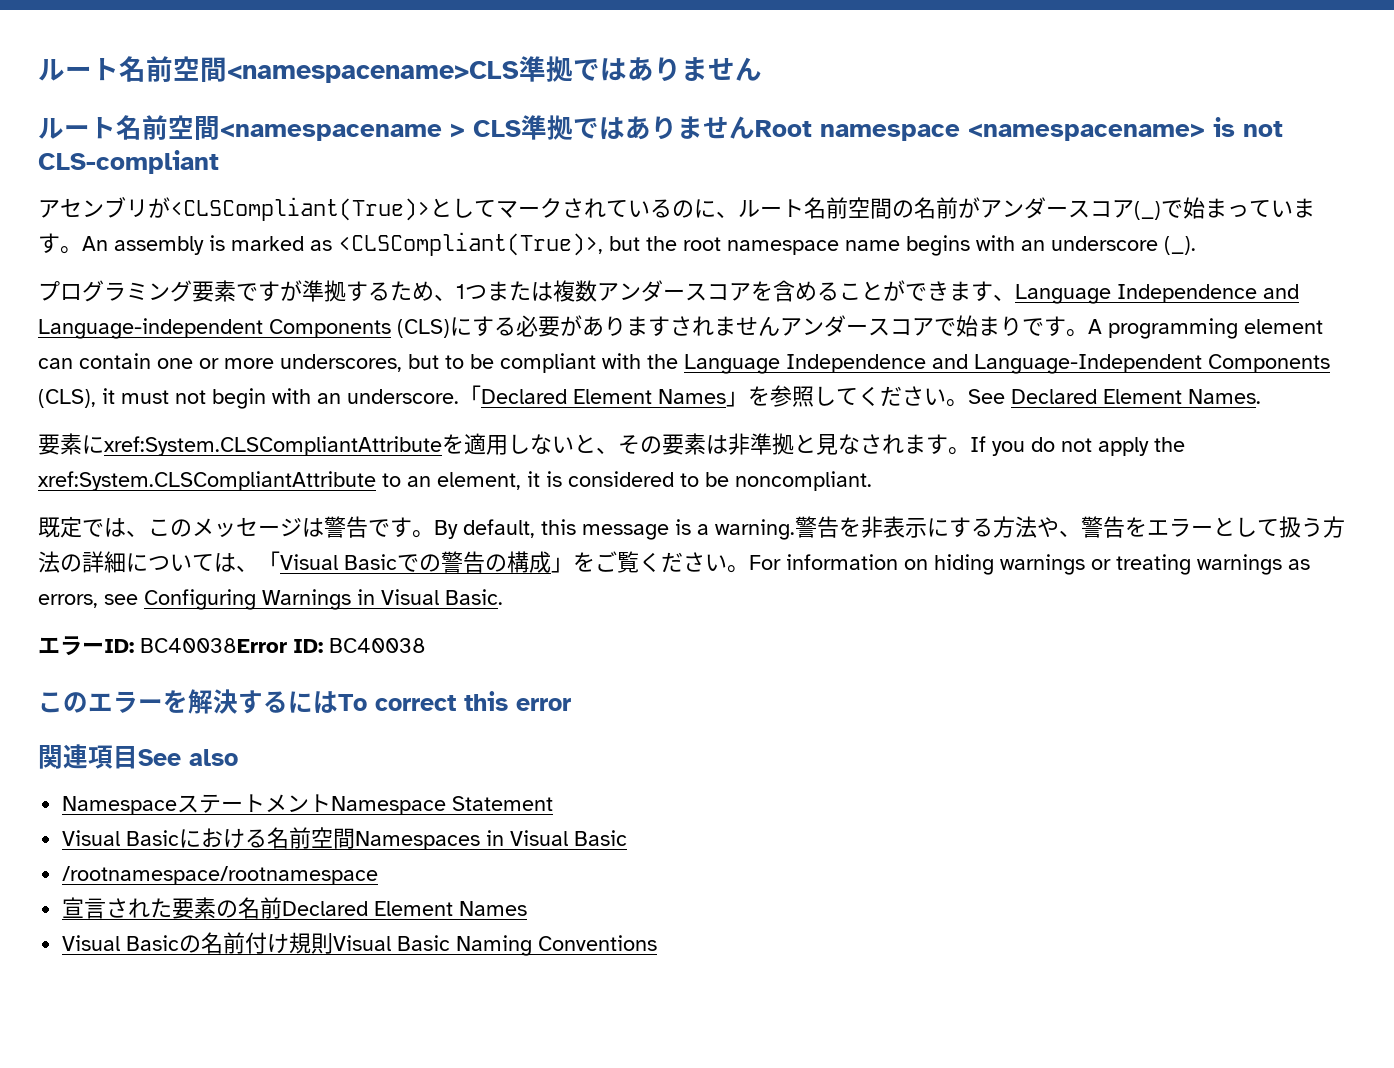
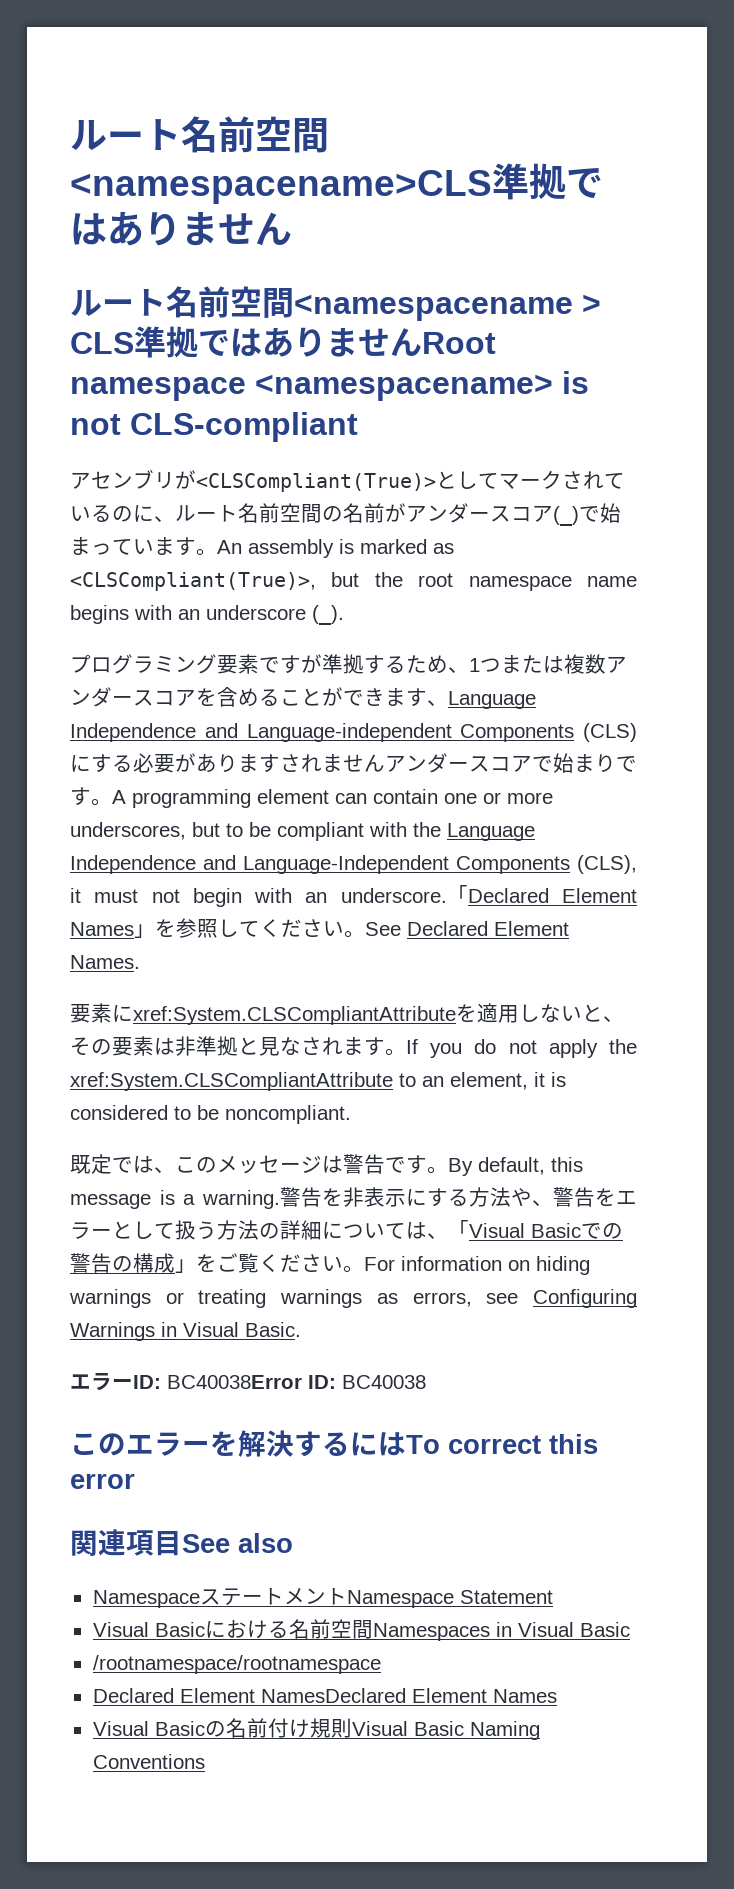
- 宣言された要素の名前Declared Element Names
+ Declared Element NamesDeclared Element Names

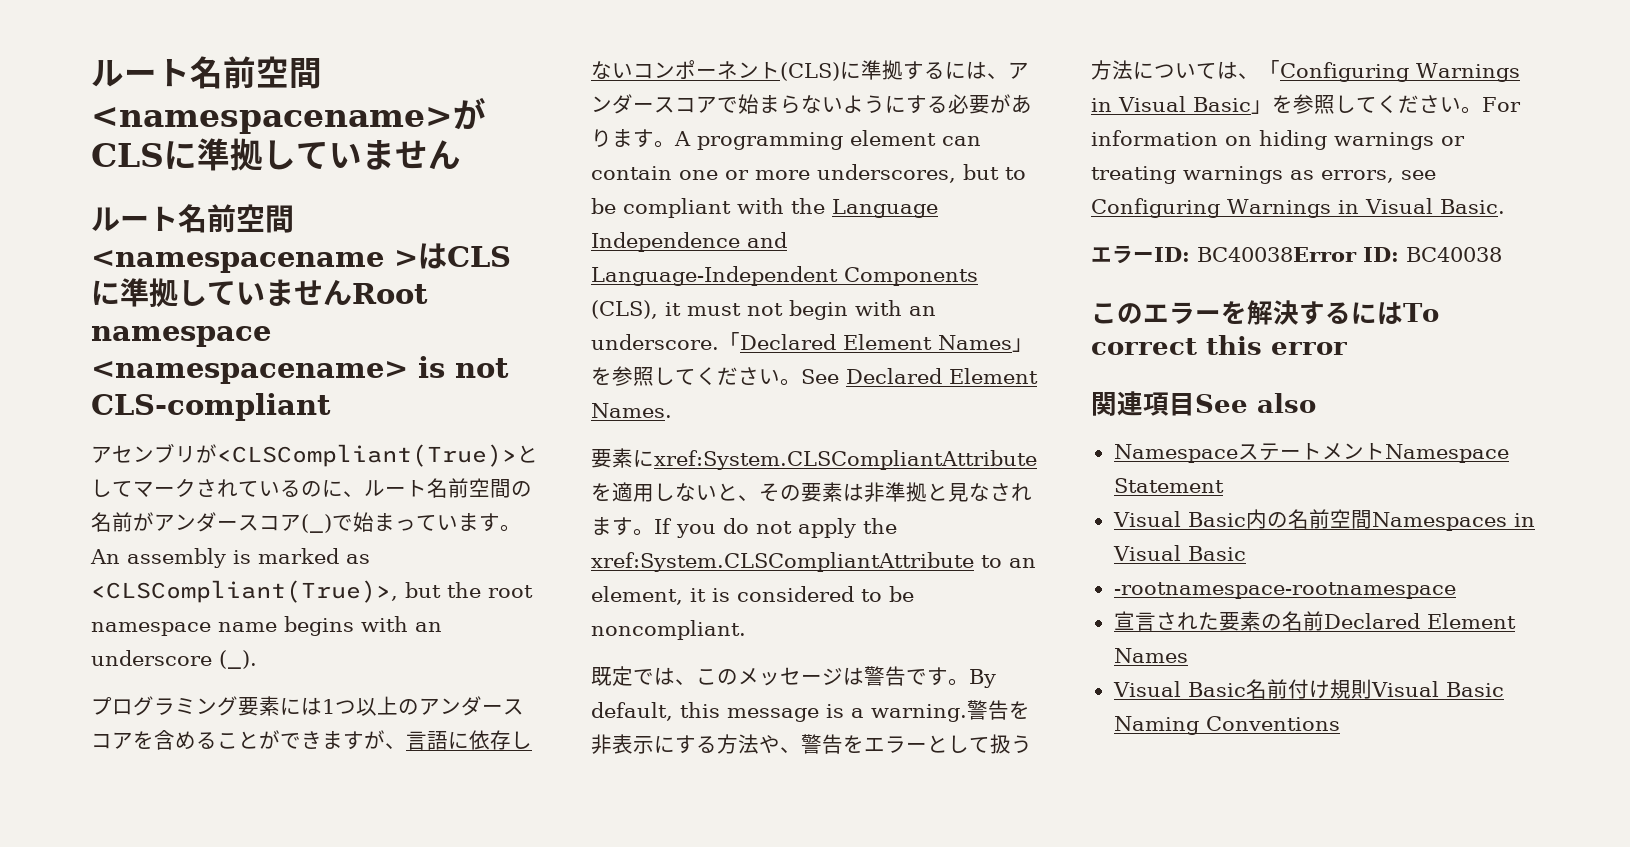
- ルート名前空間<namespacename>CLS準拠ではありません
+ ルート名前空間<namespacename>がCLSに準拠していません
- ルート名前空間<namespacename > CLS準拠ではありませんRoot namespace <namespacename> is not CLS-compliant
+ ルート名前空間<namespacename >はCLSに準拠していませんRoot namespace <namespacename> is not CLS-compliant
- プログラミング要素ですが準拠するため、1つまたは複数アンダースコアを含めることができます、Language Independence and Language-independent Components (CLS)にする必要がありますされませんアンダースコアで始まりです。
+ プログラミング要素には1つ以上のアンダースコアを含めることができますが、言語に依存しないコンポーネント(CLS)に準拠するには、アンダースコアで始まらないようにする必要があります。
- 警告を非表示にする方法や、警告をエラーとして扱う方法の詳細については、「Visual Basicでの警告の構成」をご覧ください。
+ 警告を非表示にする方法や、警告をエラーとして扱う方法については、「Configuring Warnings in Visual Basic」を参照してください。
- Visual Basicにおける名前空間Namespaces in Visual Basic
+ Visual Basic内の名前空間Namespaces in Visual Basic
- /rootnamespace/rootnamespace
- Declared Element NamesDeclared Element Names
+ -rootnamespace-rootnamespace
+ 宣言された要素の名前Declared Element Names
- Visual Basicの名前付け規則Visual Basic Naming Conventions
+ Visual Basic名前付け規則Visual Basic Naming Conventions

